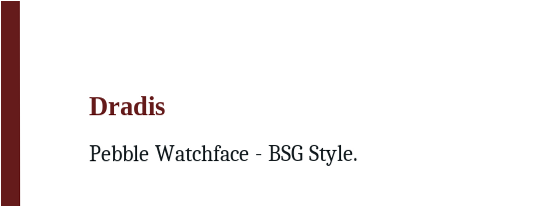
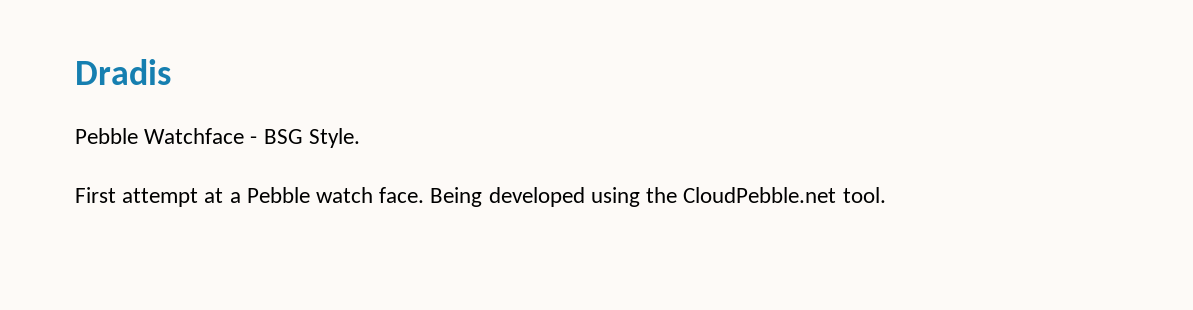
+ First attempt at a Pebble watch face. Being developed using the CloudPebble.net tool.

